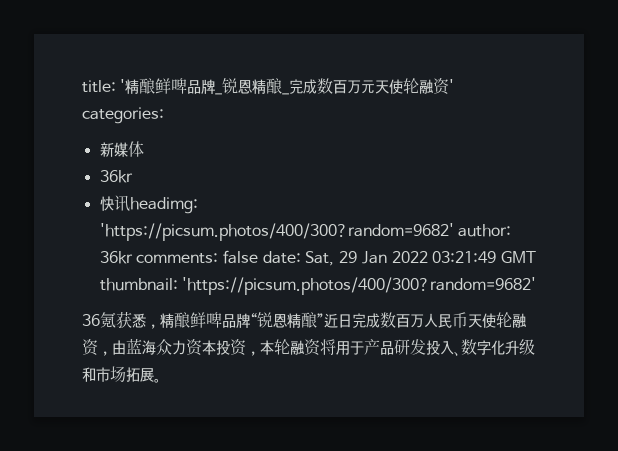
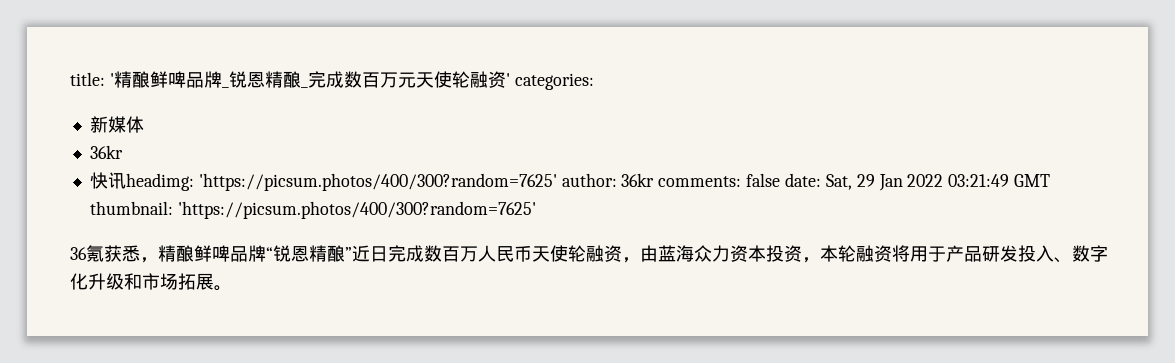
- 快讯headimg: 'https://picsum.photos/400/300?random=9682' author: 36kr comments: false date: Sat, 29 Jan 2022 03:21:49 GMT thumbnail: 'https://picsum.photos/400/300?random=9682'
+ 快讯headimg: 'https://picsum.photos/400/300?random=7625' author: 36kr comments: false date: Sat, 29 Jan 2022 03:21:49 GMT thumbnail: 'https://picsum.photos/400/300?random=7625'

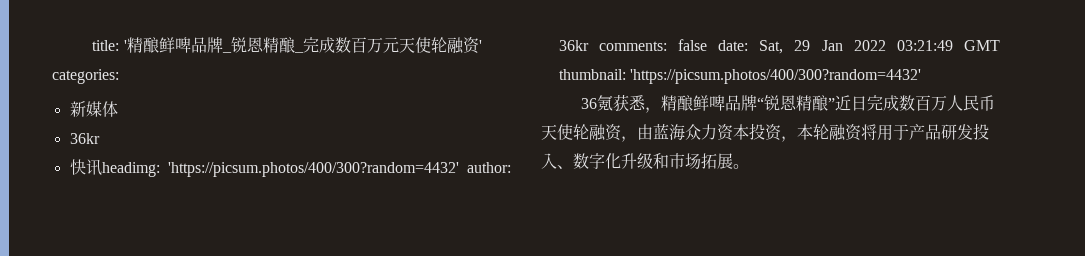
- 快讯headimg: 'https://picsum.photos/400/300?random=7625' author: 36kr comments: false date: Sat, 29 Jan 2022 03:21:49 GMT thumbnail: 'https://picsum.photos/400/300?random=7625'
+ 快讯headimg: 'https://picsum.photos/400/300?random=4432' author: 36kr comments: false date: Sat, 29 Jan 2022 03:21:49 GMT thumbnail: 'https://picsum.photos/400/300?random=4432'

